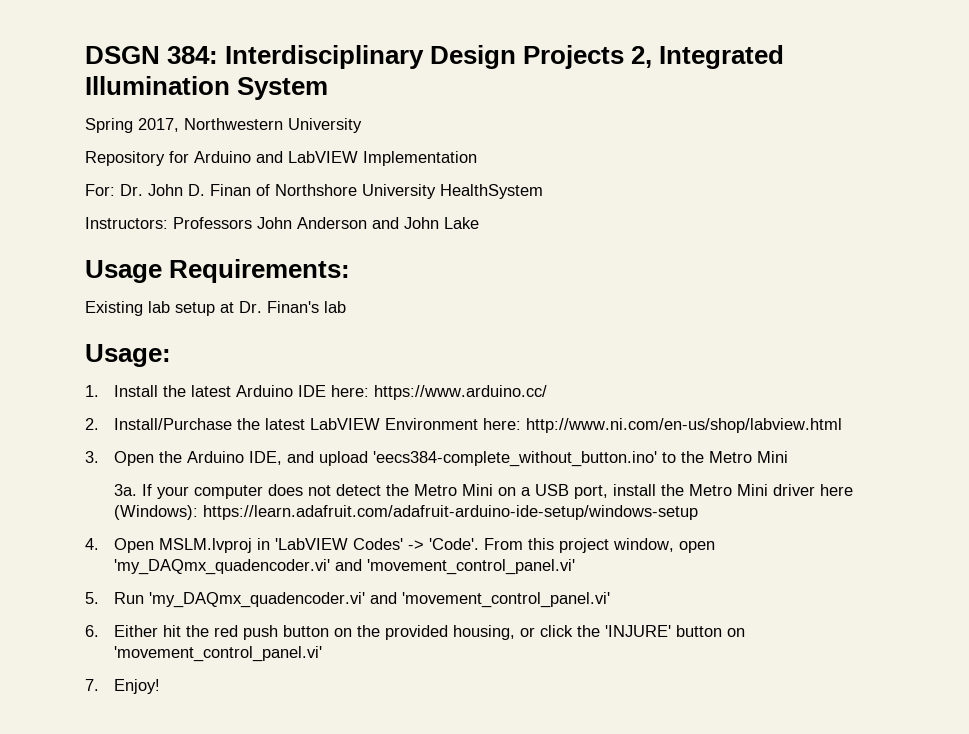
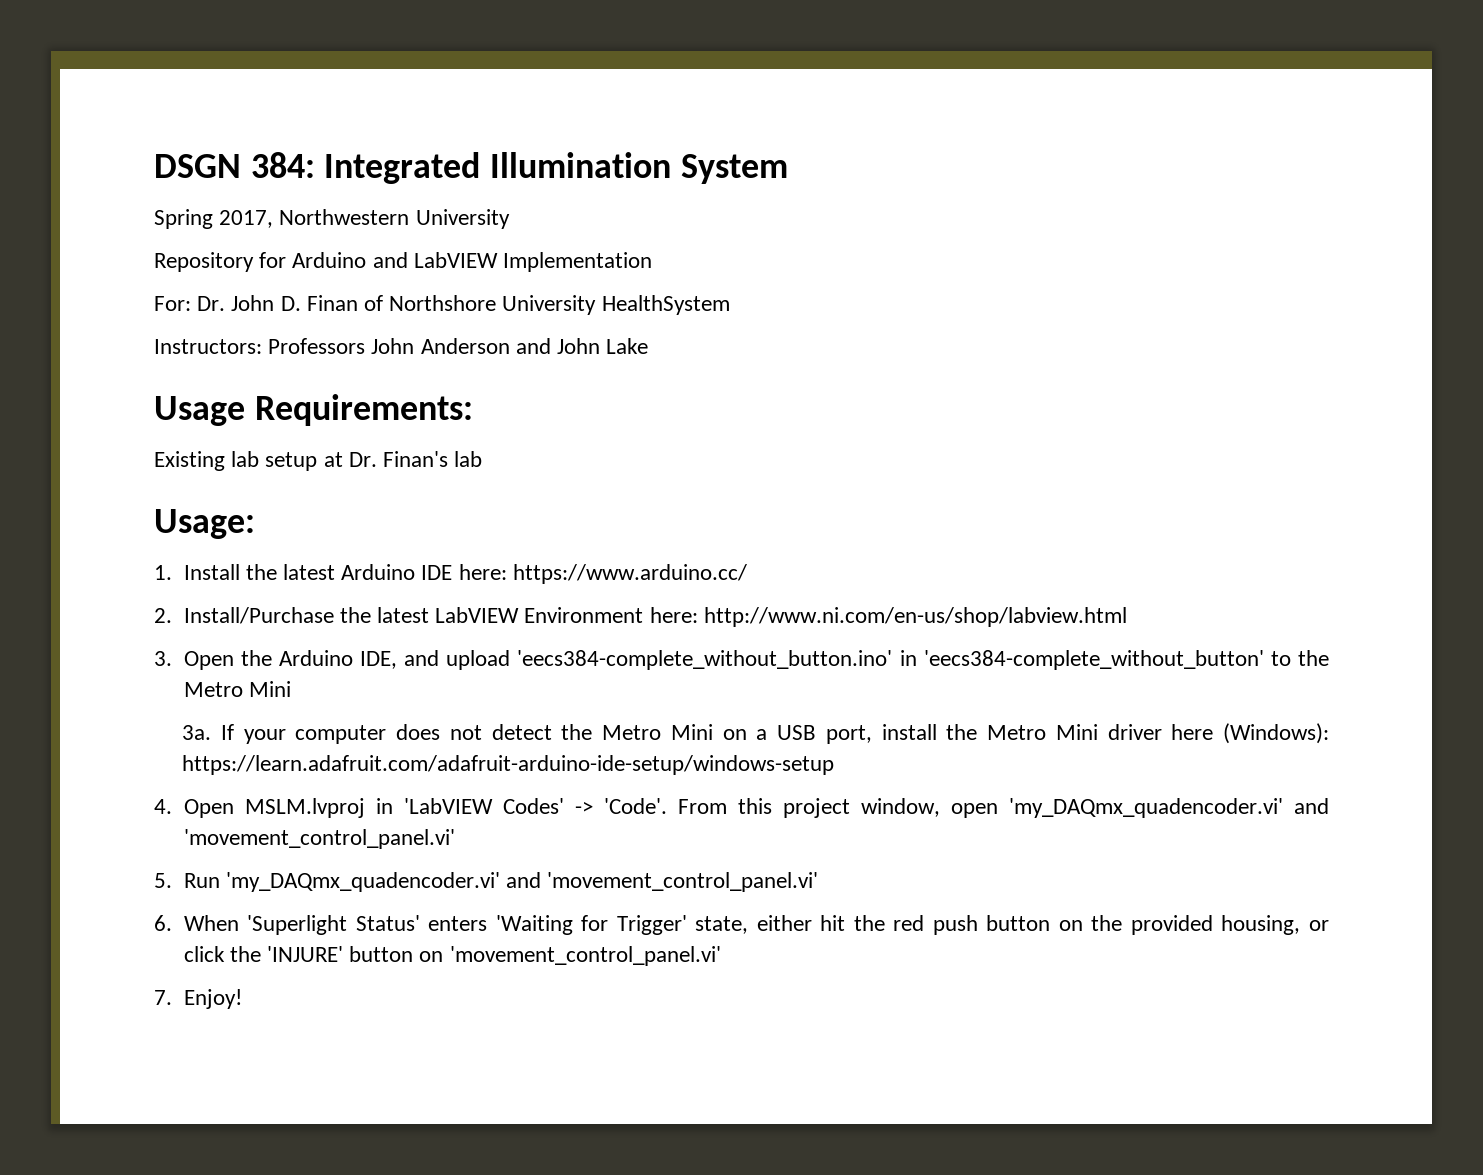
- DSGN 384: Interdisciplinary Design Projects 2, Integrated Illumination System
+ DSGN 384: Integrated Illumination System
- 3. Open the Arduino IDE, and upload 'eecs384-complete_without_button.ino' to the Metro Mini
+ 3. Open the Arduino IDE, and upload 'eecs384-complete_without_button.ino' in 'eecs384-complete_without_button' to the Metro Mini
- 6. Either hit the red push button on the provided housing, or click the 'INJURE' button on 'movement_control_panel.vi'
+ 6. When 'Superlight Status' enters 'Waiting for Trigger' state, either hit the red push button on the provided housing, or click the 'INJURE' button on 'movement_control_panel.vi'

